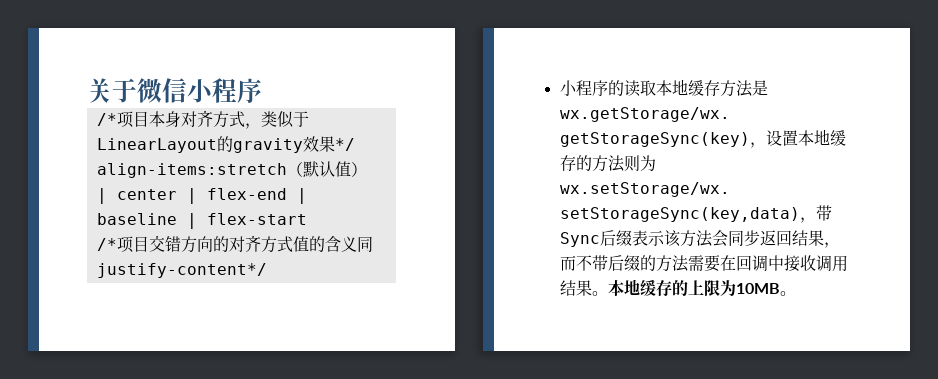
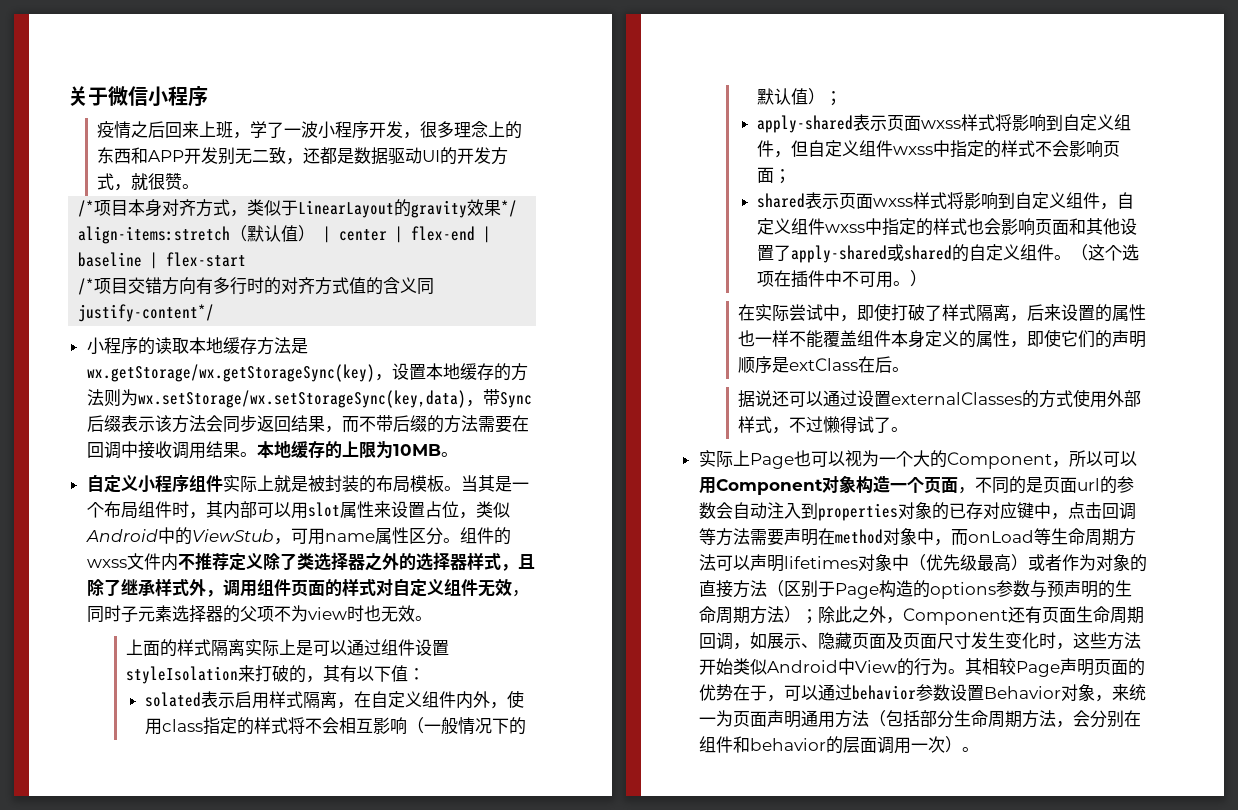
+ 疫情之后回来上班，学了一波小程序开发，很多理念上的东西和APP开发别无二致，还都是数据驱动UI的开发方式，就很赞。
- /*项目交错方向的对齐方式值的含义同justify-content*/
+ /*项目交错方向有多行时的对齐方式值的含义同justify-content*/
+ 自定义小程序组件实际上就是被封装的布局模板。当其是一个布局组件时，其内部可以用slot属性来设置占位，类似Android中的ViewStub，可用name属性区分。组件的wxss文件内不推荐定义除了类选择器之外的选择器样式，且除了继承样式外，调用组件页面的样式对自定义组件无效，同时子元素选择器的父项不为view时也无效。
+ 上面的样式隔离实际上是可以通过组件设置styleIsolation来打破的，其有以下值：
+ solated表示启用样式隔离，在自定义组件内外，使用class指定的样式将不会相互影响（一般情况下的默认值）；
+ apply-shared表示页面wxss样式将影响到自定义组件，但自定义组件wxss中指定的样式不会影响页面；
+ shared表示页面wxss样式将影响到自定义组件，自定义组件wxss中指定的样式也会影响页面和其他设置了apply-shared或shared的自定义组件。（这个选项在插件中不可用。）
+ 在实际尝试中，即使打破了样式隔离，后来设置的属性也一样不能覆盖组件本身定义的属性，即使它们的声明顺序是extClass在后。
+ 据说还可以通过设置externalClasses的方式使用外部样式，不过懒得试了。
+ 实际上Page也可以视为一个大的Component，所以可以用Component对象构造一个页面，不同的是页面url的参数会自动注入到properties对象的已存对应键中，点击回调等方法需要声明在method对象中，而onLoad等生命周期方法可以声明lifetimes对象中（优先级最高）或者作为对象的直接方法（区别于Page构造的options参数与预声明的生命周期方法）；除此之外，Component还有页面生命周期回调，如展示、隐藏页面及页面尺寸发生变化时，这些方法开始类似Android中View的行为。其相较Page声明页面的优势在于，可以通过behavior参数设置Behavior对象，来统一为页面声明通用方法（包括部分生命周期方法，会分别在组件和behavior的层面调用一次）。

